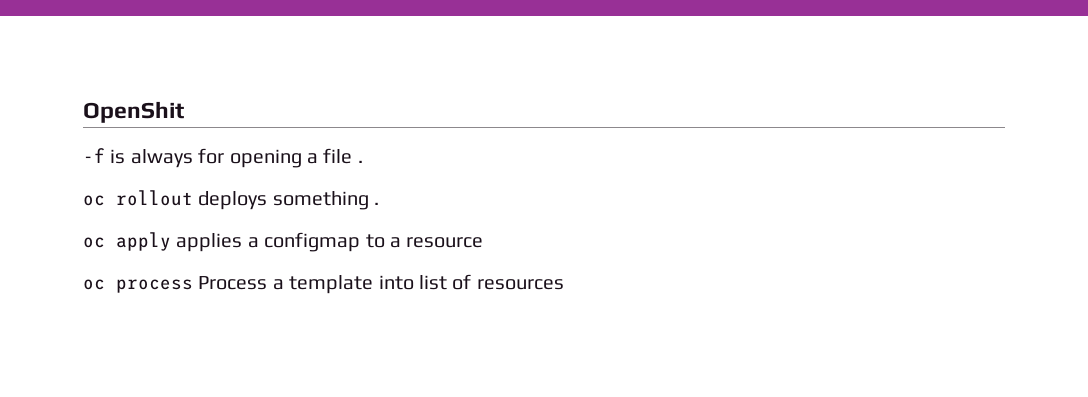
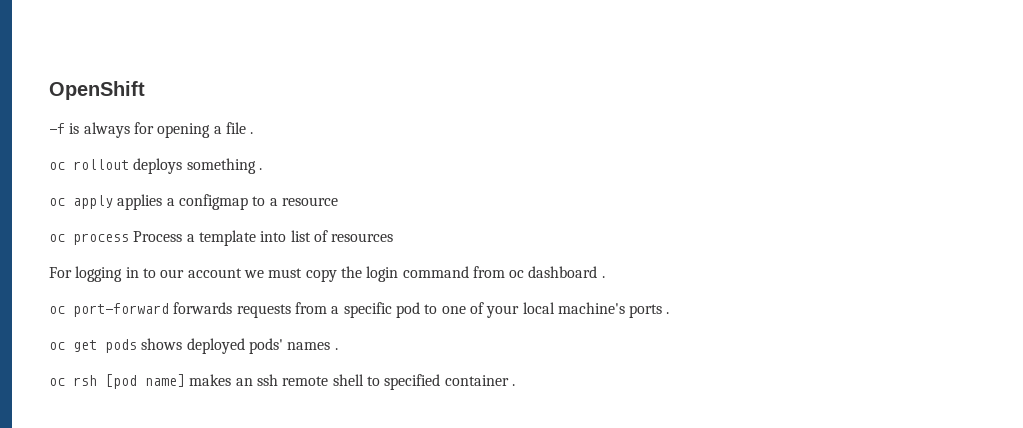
- OpenShit
+ OpenShift
+ For logging in to our account we must copy the login command from oc dashboard .
+ oc port-forward forwards requests from a specific pod to one of your local machine's ports .
+ oc get pods shows deployed pods' names .
+ oc rsh [pod name] makes an ssh remote shell to specified container .

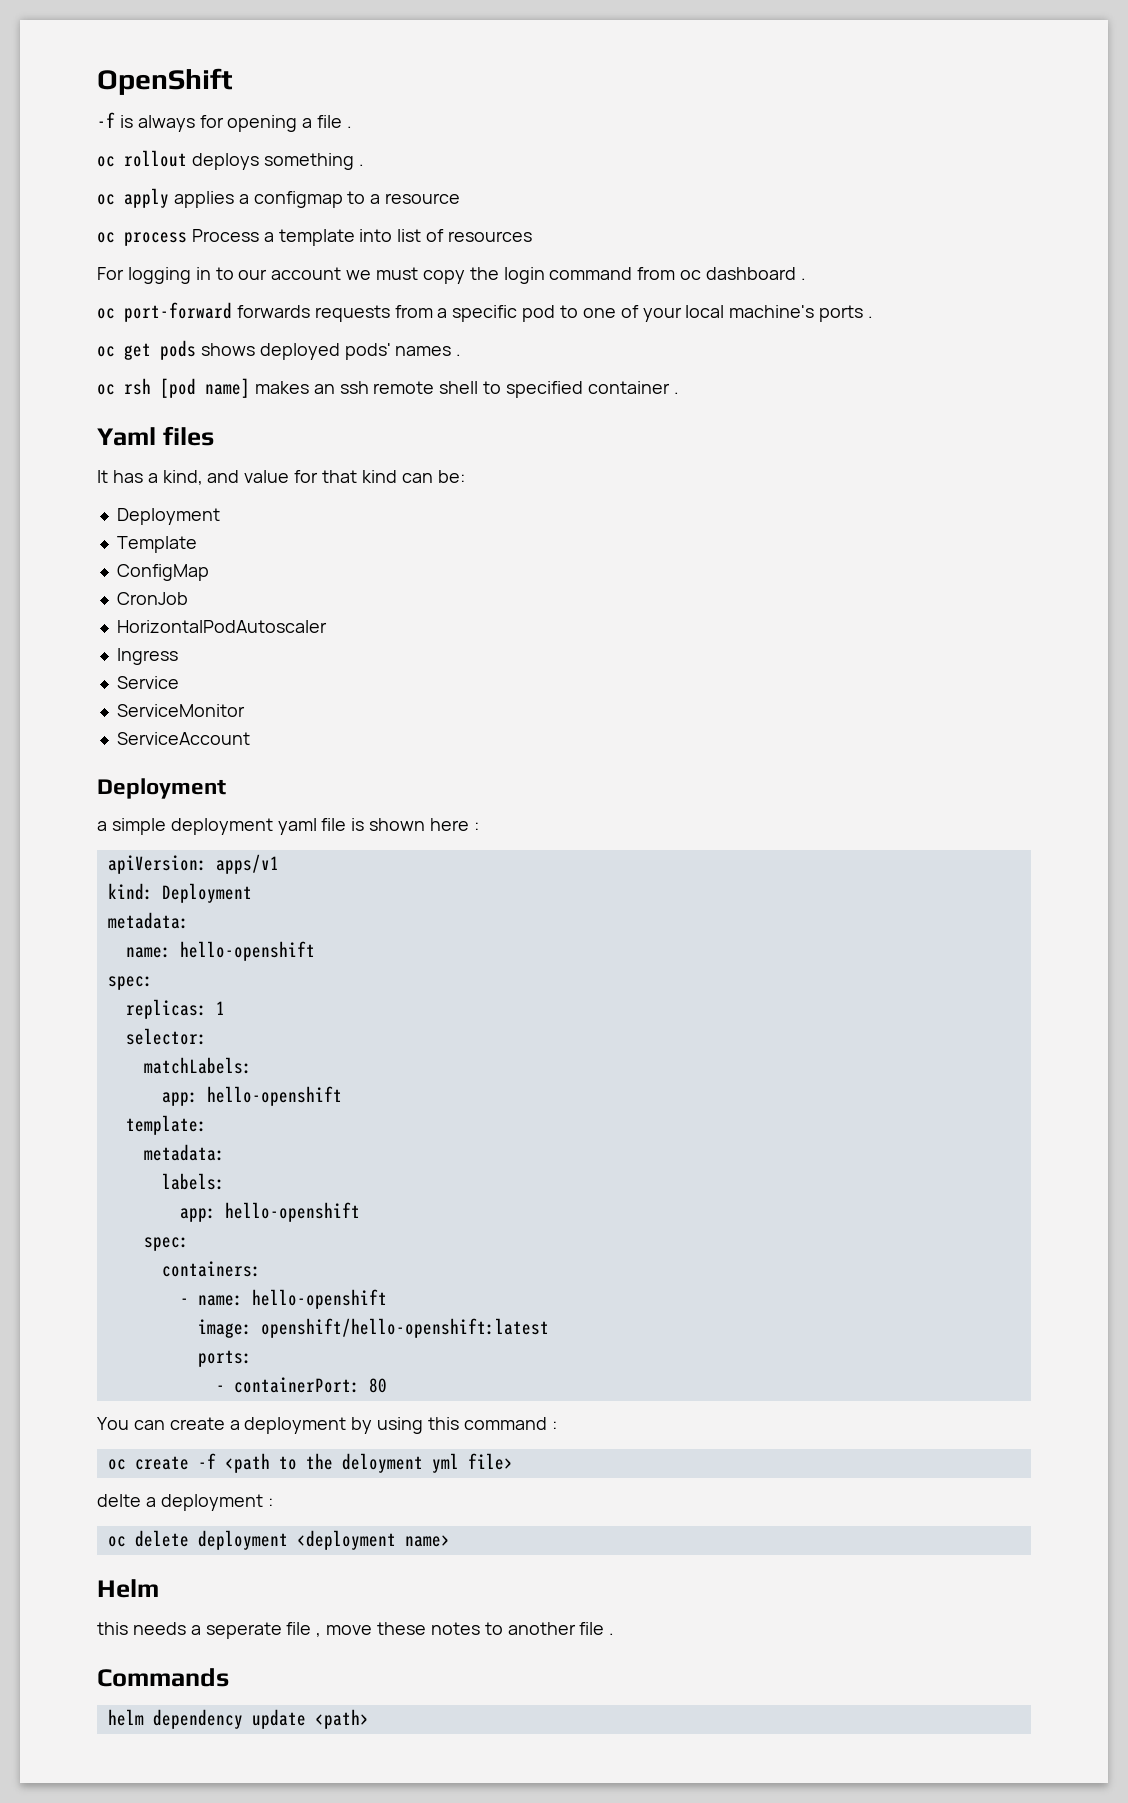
+ Yaml files
+ It has a kind, and value for that kind can be:
+ Deployment
+ Template
+ ConfigMap
+ CronJob
+ HorizontalPodAutoscaler
+ Ingress
+ Service
+ ServiceMonitor
+ ServiceAccount
+ Deployment
+ a simple deployment yaml file is shown here :
+ apiVersion: apps/v1
+ kind: Deployment
+ metadata:
+ name: hello-openshift
+ spec:
+ replicas: 1
+ selector:
+ matchLabels:
+ app: hello-openshift
+ template:
+ metadata:
+ labels:
+ app: hello-openshift
+ spec:
+ containers:
+ - name: hello-openshift
+ image: openshift/hello-openshift:latest
+ ports:
+ - containerPort: 80
+ You can create a deployment by using this command :
+ oc create -f <path to the deloyment yml file>
+ delte a deployment :
+ oc delete deployment <deployment name>
+ Helm
+ this needs a seperate file , move these notes to another file .
+ Commands
+ helm dependency update <path>

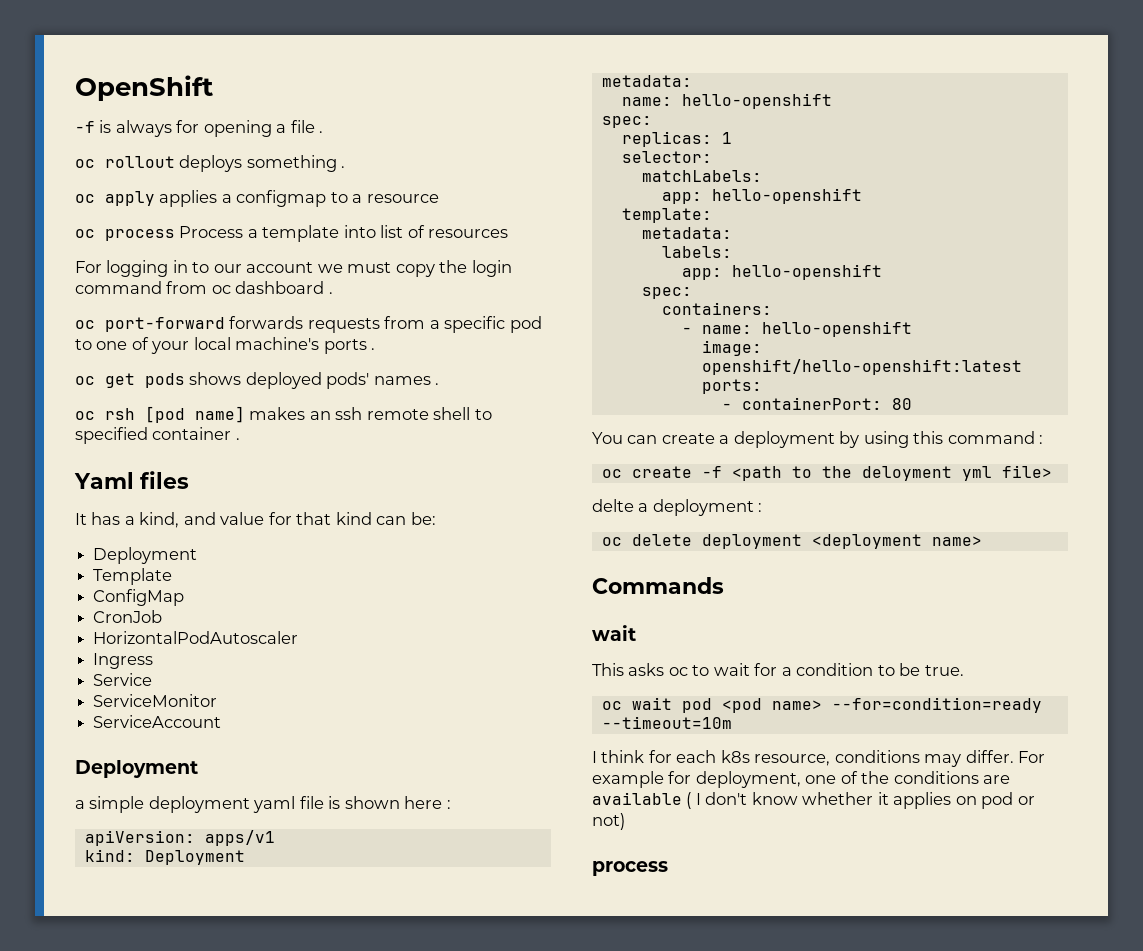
- Helm
- this needs a seperate file , move these notes to another file .
  Commands
- helm dependency update <path>
+ wait
+ This asks oc to wait for a condition to be true.
+ oc wait pod <pod name> --for=condition=ready --timeout=10m
+ I think for each k8s resource, conditions may differ. For example for deployment, one of the conditions are available ( I don't know whether it applies on pod or not)
+ process

